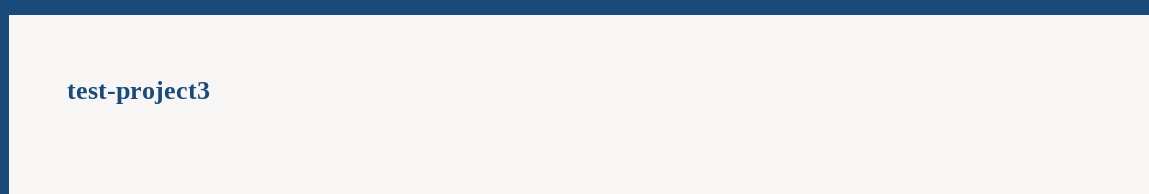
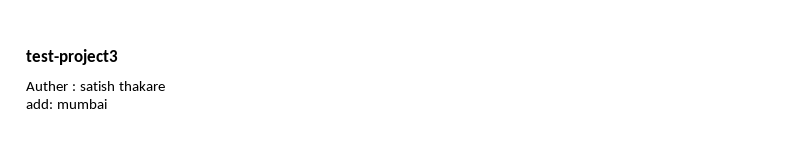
+ Auther : satish thakare
+ add: mumbai

